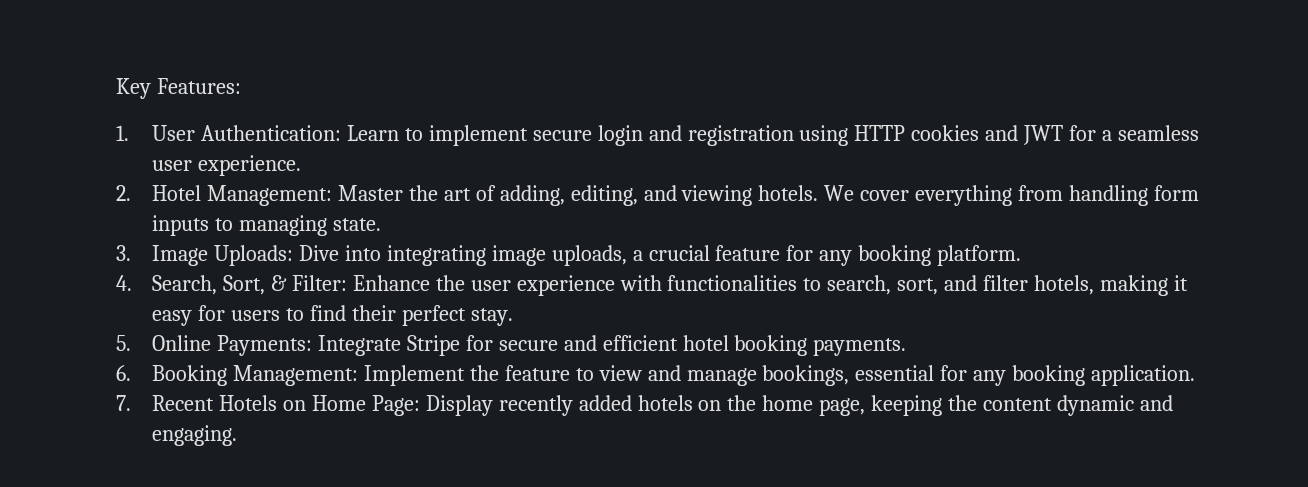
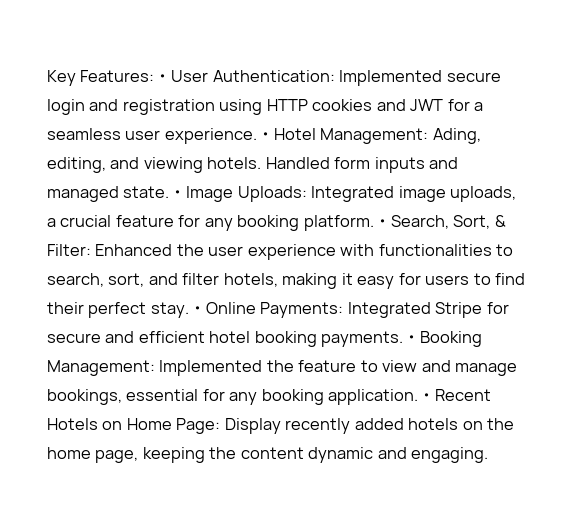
- Key Features:
- 1. User Authentication:
+ Key Features:・User Authentication:
- Learn to implement secure login and registration using HTTP cookies and JWT for a seamless user experience.
- 2. Hotel Management:
+ Implemented secure login and registration using HTTP cookies and JWT for a seamless user experience.・Hotel Management:
- Master the art of adding, editing, and viewing hotels. We cover everything from handling form inputs to managing state.
- 3. Image Uploads:
+ Ading, editing, and viewing hotels. Handled form inputs and managed state.・Image Uploads:
- Dive into integrating image uploads, a crucial feature for any booking platform.
- 4. Search, Sort, & Filter:
+ Integrated image uploads, a crucial feature for any booking platform.・Search, Sort, & Filter:
- Enhance the user experience with functionalities to search, sort, and filter hotels, making it easy for users to find their perfect stay.
- 5. Online Payments:
+ Enhanced the user experience with functionalities to search, sort, and filter hotels, making it easy for users to find their perfect stay.・Online Payments:
- Integrate Stripe for secure and efficient hotel booking payments.
- 6. Booking Management:
+ Integrated Stripe for secure and efficient hotel booking payments.・Booking Management:
- Implement the feature to view and manage bookings, essential for any booking application.
- 7. Recent Hotels on Home Page:
+ Implemented the feature to view and manage bookings, essential for any booking application.・Recent Hotels on Home Page:

